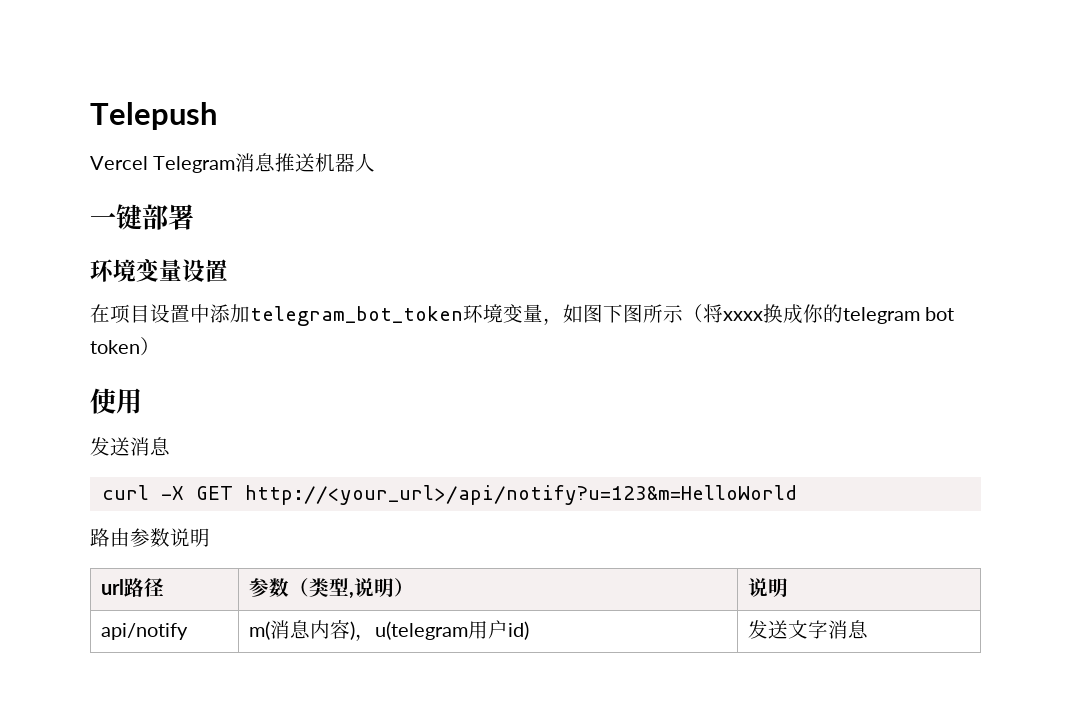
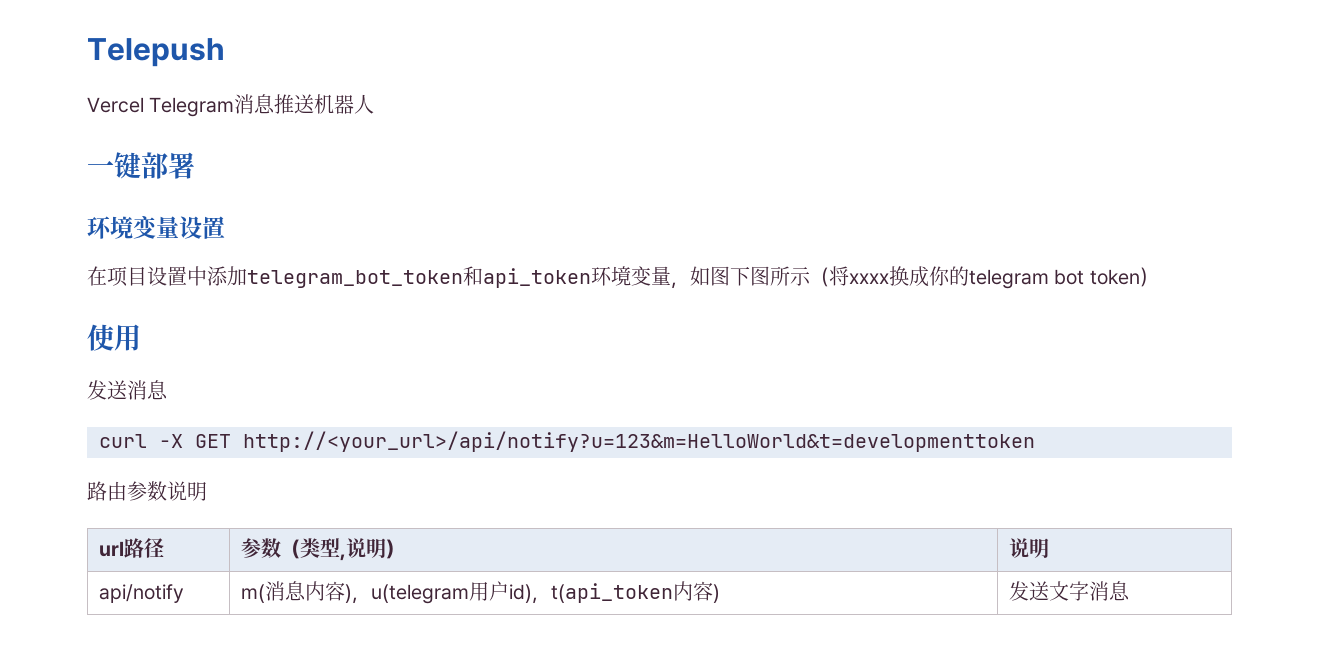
- 在项目设置中添加telegram_bot_token环境变量，如图下图所示（将xxxx换成你的telegram bot token）
+ 在项目设置中添加telegram_bot_token和api_token环境变量，如图下图所示（将xxxx换成你的telegram bot token）
- curl -X GET http://<your_url>/api/notify?u=123&m=HelloWorld
+ curl -X GET http://<your_url>/api/notify?u=123&m=HelloWorld&t=developmenttoken
- api/notify | m(消息内容)，u(telegram用户id) | 发送文字消息
+ api/notify | m(消息内容)，u(telegram用户id)，t(api_token内容) | 发送文字消息

